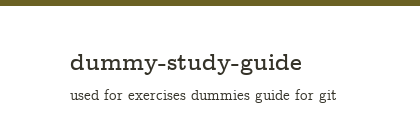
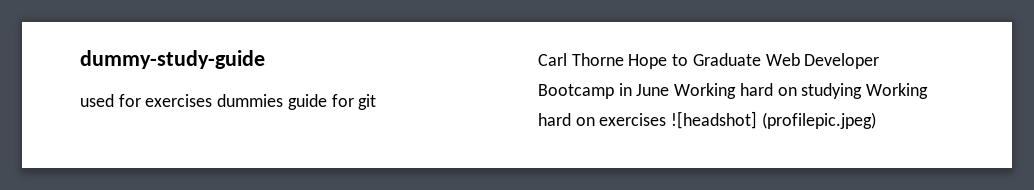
+ Carl Thorne Hope to Graduate Web Developer Bootcamp in June Working hard on studying Working hard on exercises ![headshot] (profilepic.jpeg)

